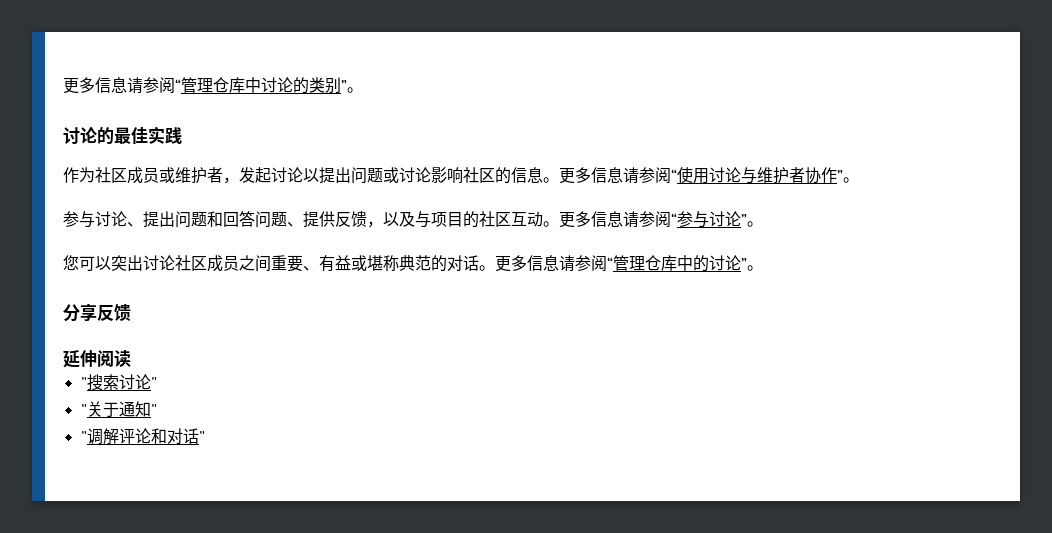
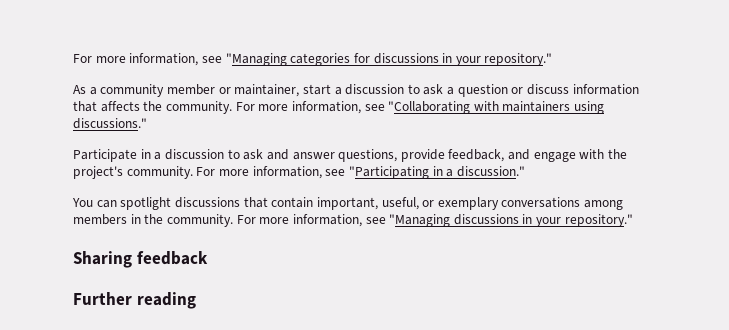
- 更多信息请参阅“管理仓库中讨论的类别”。
- 讨论的最佳实践
- 作为社区成员或维护者，发起讨论以提出问题或讨论影响社区的信息。更多信息请参阅“使用讨论与维护者协作”。
- 参与讨论、提出问题和回答问题、提供反馈，以及与项目的社区互动。更多信息请参阅“参与讨论”。
- 您可以突出讨论社区成员之间重要、有益或堪称典范的对话。更多信息请参阅“管理仓库中的讨论”。
- 分享反馈
- 延伸阅读
- "搜索讨论"
- "关于通知"
- "调解评论和对话"
+ For more information, see "Managing categories for discussions in your repository."
+ As a community member or maintainer, start a discussion to ask a question or discuss information that affects the community. For more information, see "Collaborating with maintainers using discussions."
+ Participate in a discussion to ask and answer questions, provide feedback, and engage with the project's community. For more information, see "Participating in a discussion."
+ You can spotlight discussions that contain important, useful, or exemplary conversations among members in the community. For more information, see "Managing discussions in your repository."
+ Sharing feedback
+ Further reading

